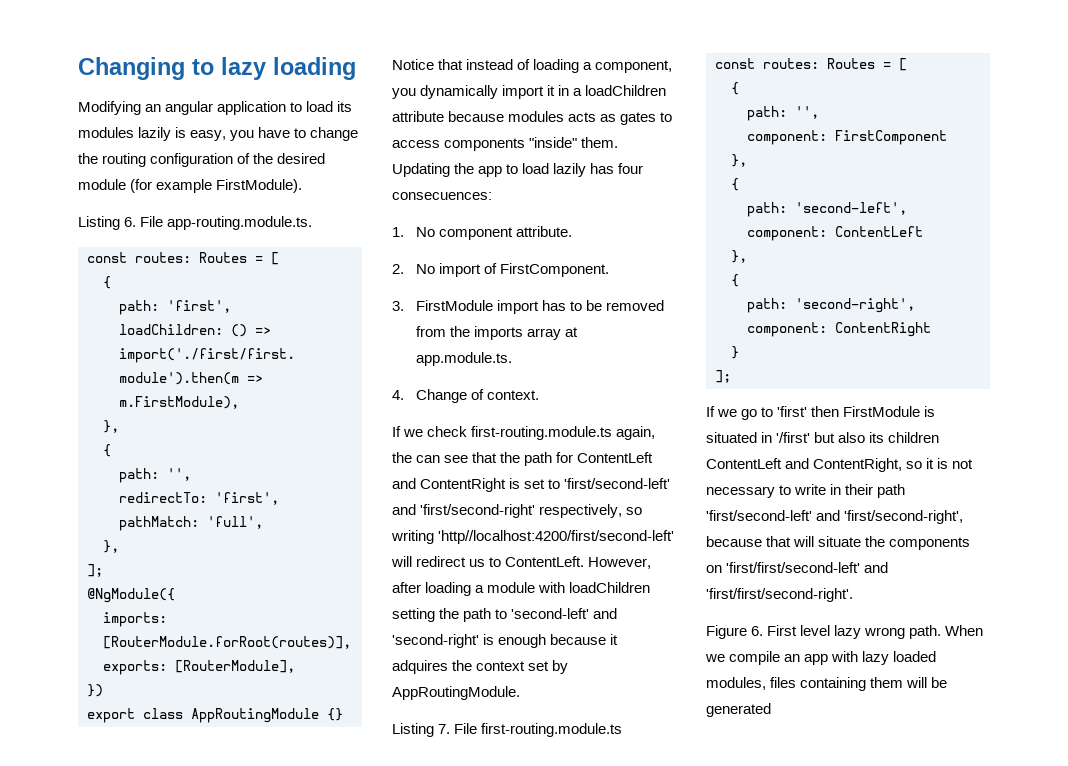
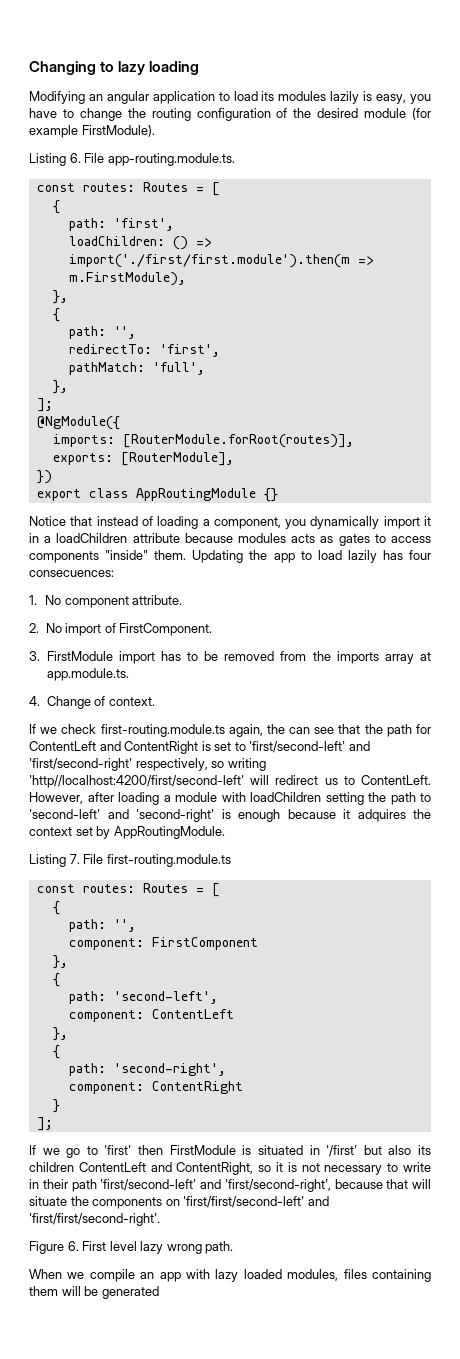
- Figure 6. First level lazy wrong path. When we compile an app with lazy loaded modules, files containing them will be generated
+ Figure 6. First level lazy wrong path.
+ When we compile an app with lazy loaded modules, files containing them will be generated

